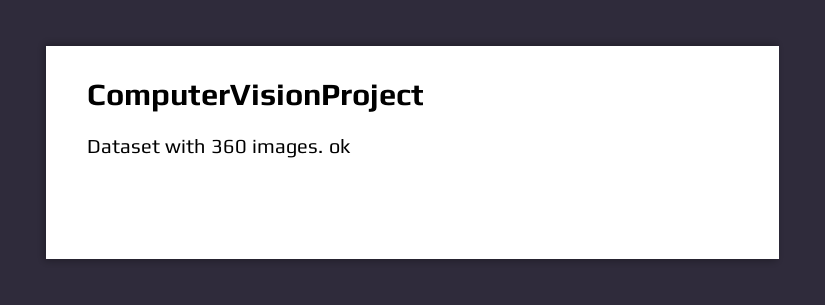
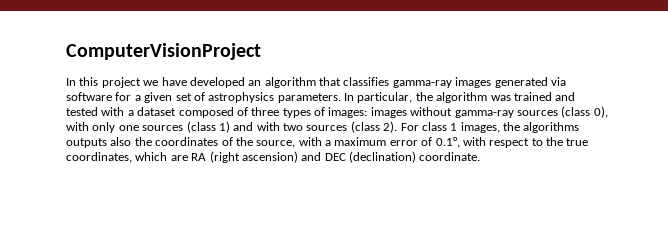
- Dataset with 360 images. ok
+ In this project we have developed an algorithm that classifies gamma-ray images generated via software for a given set of astrophysics parameters. In particular, the algorithm was trained and tested with a dataset composed of three types of images: images without gamma-ray sources (class 0), with only one sources (class 1) and with two sources (class 2). For class 1 images, the algorithms outputs also the coordinates of the source, with a maximum error of 0.1°, with respect to the true coordinates, which are RA (right ascension) and DEC (declination) coordinate.

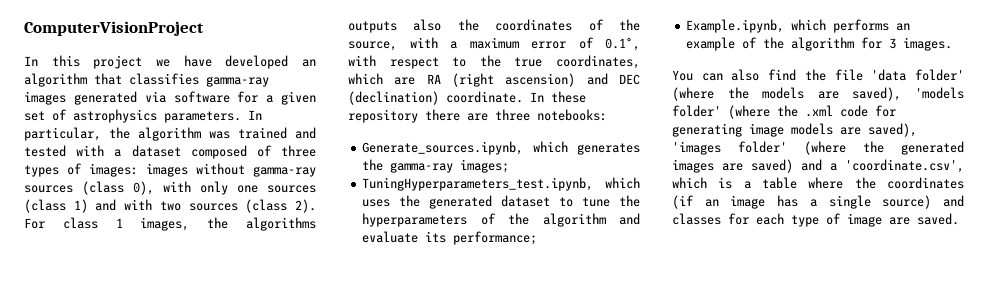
+ In these repository there are three notebooks:
+ Generate_sources.ipynb, which generates the gamma-ray images;
+ TuningHyperparameters_test.ipynb, which uses the generated dataset to tune the hyperparameters of the algorithm and evaluate its performance;
+ Example.ipynb, which performs an example of the algorithm for 3 images.
+ You can also find the file 'data folder' (where the models are saved), 'models folder' (where the .xml code for generating image models are saved), 'images folder' (where the generated images are saved) and a 'coordinate.csv', which is a table where the coordinates (if an image has a single source) and classes for each type of image are saved.

